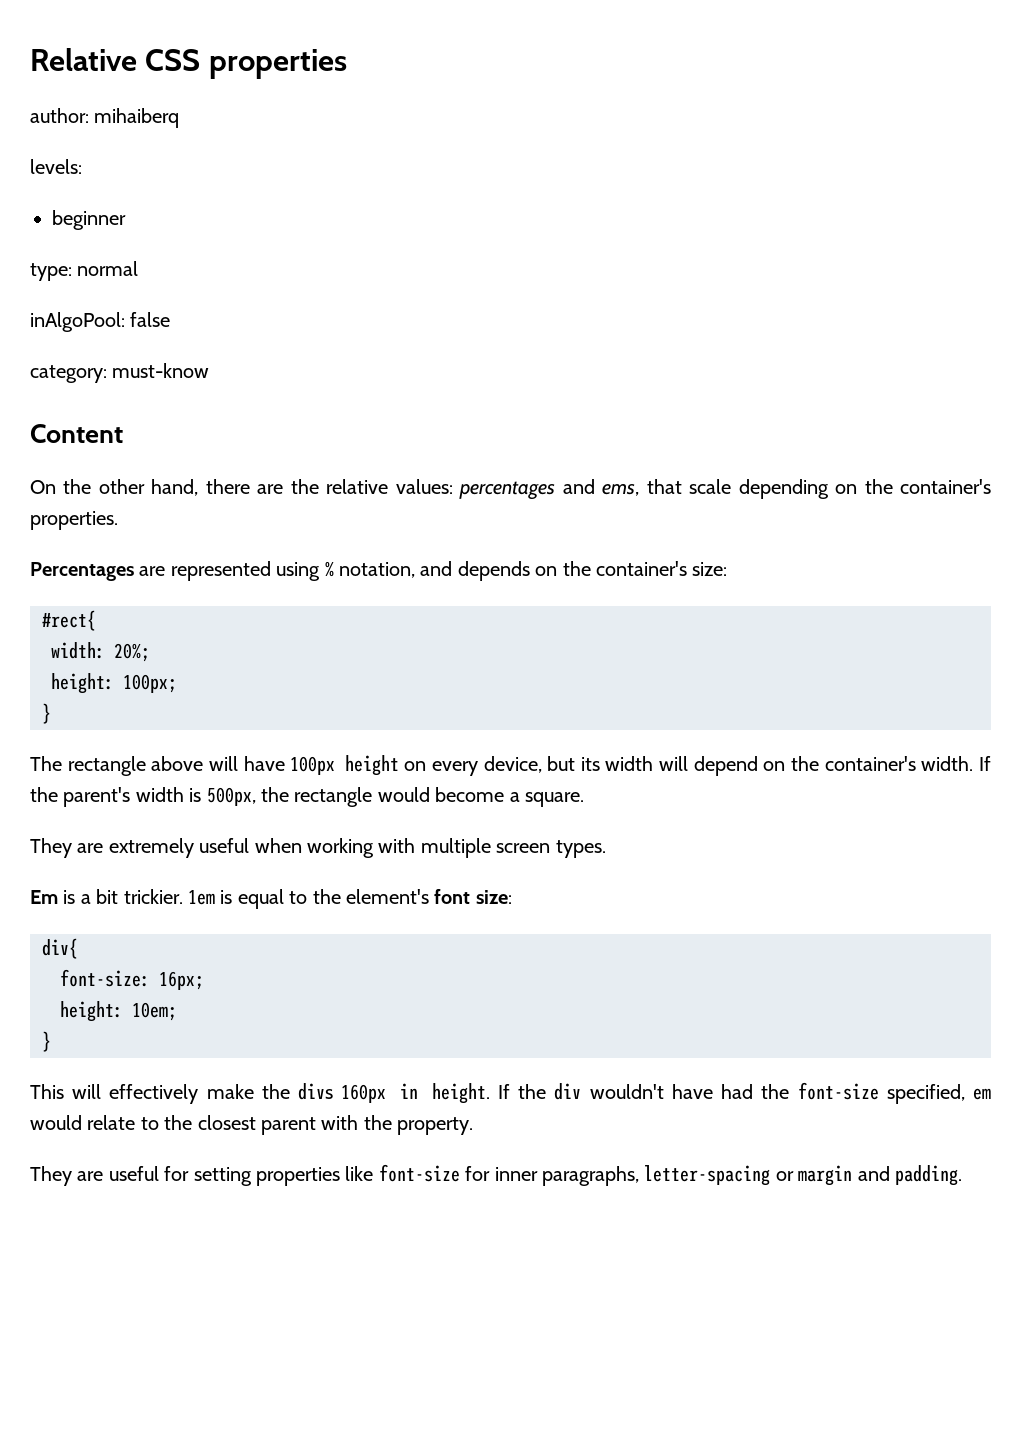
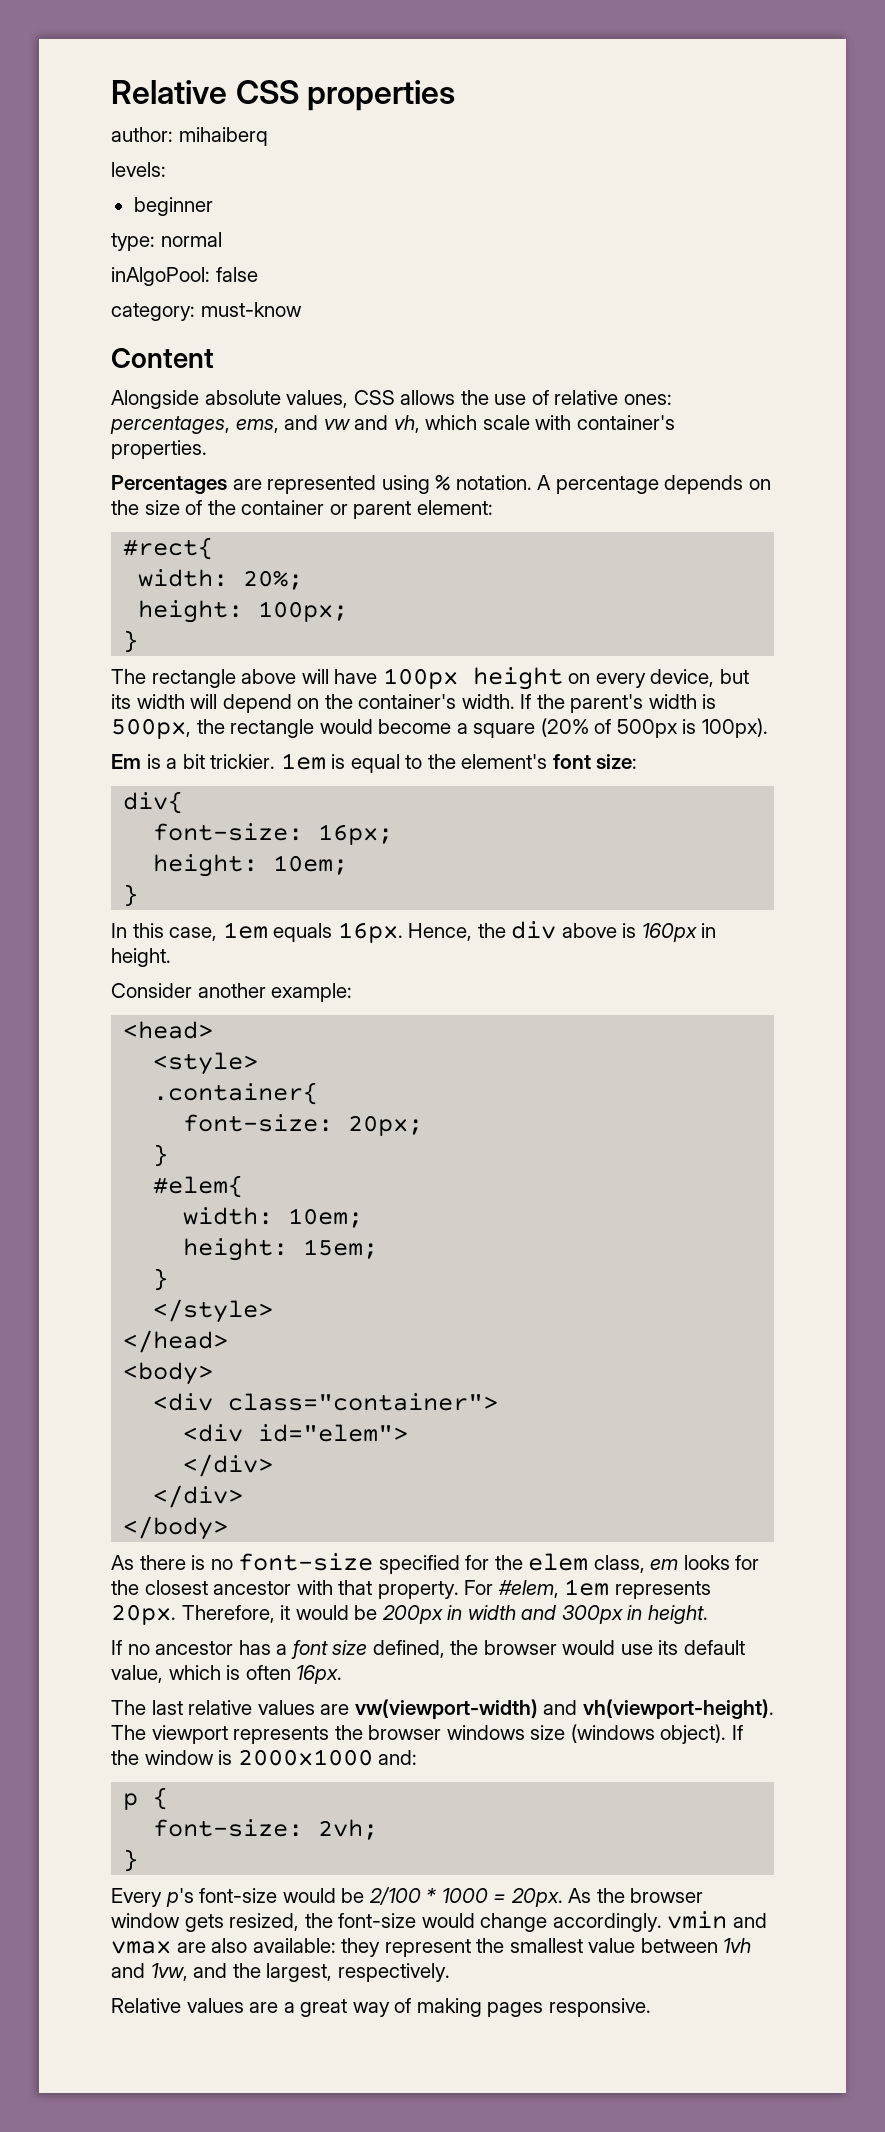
- On the other hand, there are the relative values: percentages and ems, that scale depending on the container's properties.
+ Alongside absolute values, CSS allows the use of relative ones: percentages, ems, and vw and vh, which scale with container's properties.
- Percentages are represented using % notation, and depends on the container's size:
+ Percentages are represented using % notation. A percentage depends on the size of the container or parent element:
- If the parent's width is 500px, the rectangle would become a square.
- They are extremely useful when working with multiple screen types.
+ If the parent's width is 500px, the rectangle would become a square (20% of 500px is 100px).
- This will effectively make the divs 160px in height. If the div wouldn't have had the font-size specified, em would relate to the closest parent with the property.
- They are useful for setting properties like font-size for inner paragraphs, letter-spacing or margin and padding.
+ In this case, 1em equals 16px. Hence, the div above is 160px in height.
+ Consider another example:
+ <head>
+ <style>
+ .container{
+ font-size: 20px;
+ }
+ #elem{
+ width: 10em;
+ height: 15em;
+ }
+ </style>
+ </head>
+ <body>
+ <div class="container">
+ <div id="elem">
+ </div>
+ </div>
+ </body>
+ As there is no font-size specified for the elem class, em looks for the closest ancestor with that property. For #elem, 1em represents 20px. Therefore, it would be 200px in width and 300px in height.
+ If no ancestor has a font size defined, the browser would use its default value, which is often 16px.
+ The last relative values are vw(viewport-width) and vh(viewport-height). The viewport represents the browser windows size (windows object). If the window is 2000x1000 and:
+ p {
+ font-size: 2vh;
+ }
+ Every p's font-size would be 2/100 * 1000 = 20px. As the browser window gets resized, the font-size would change accordingly. vmin and vmax are also available: they represent the smallest value between 1vh and 1vw, and the largest, respectively.
+ Relative values are a great way of making pages responsive.

